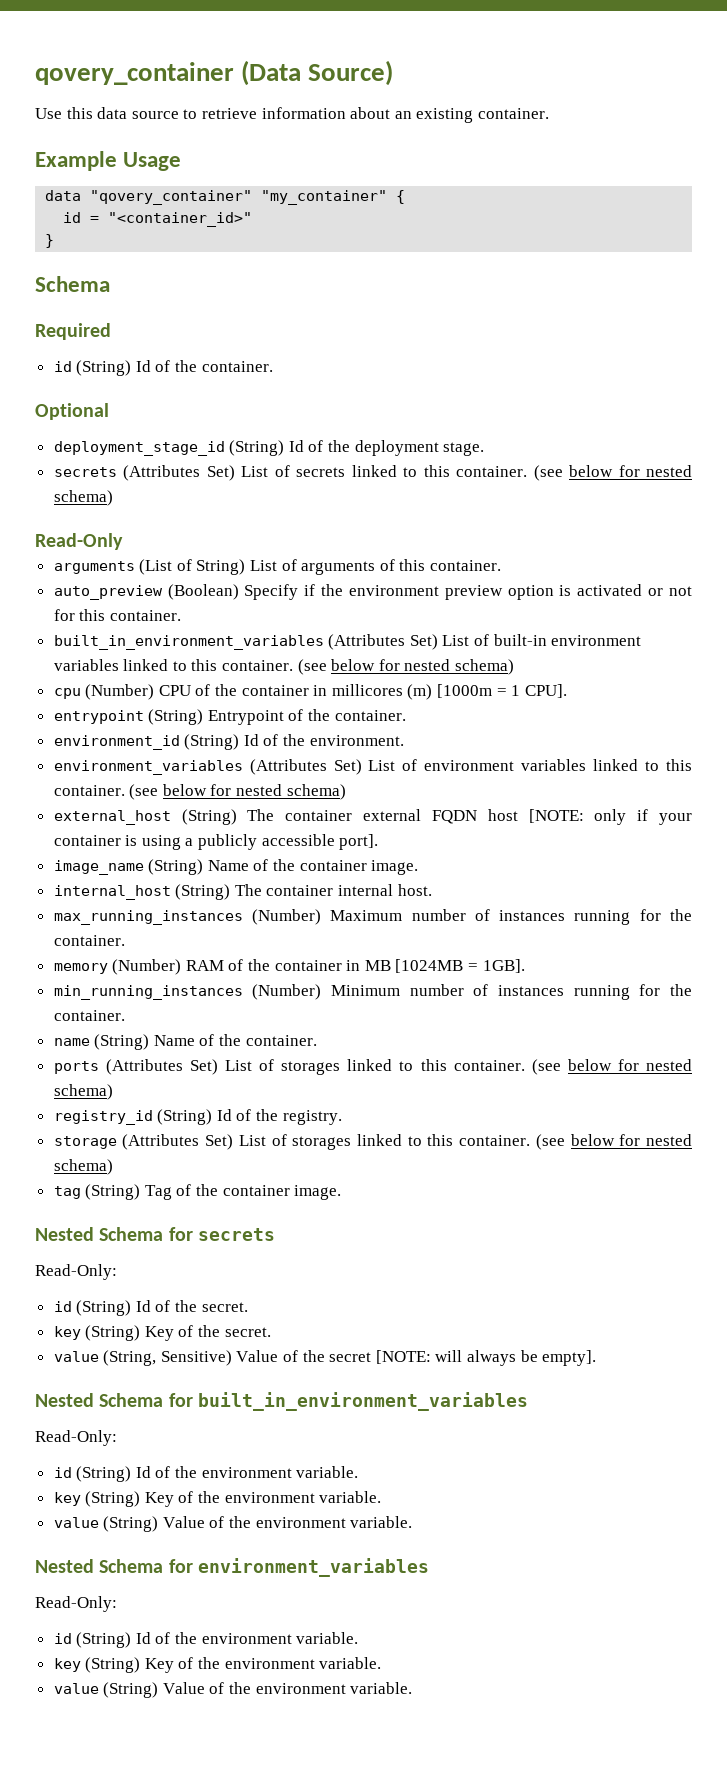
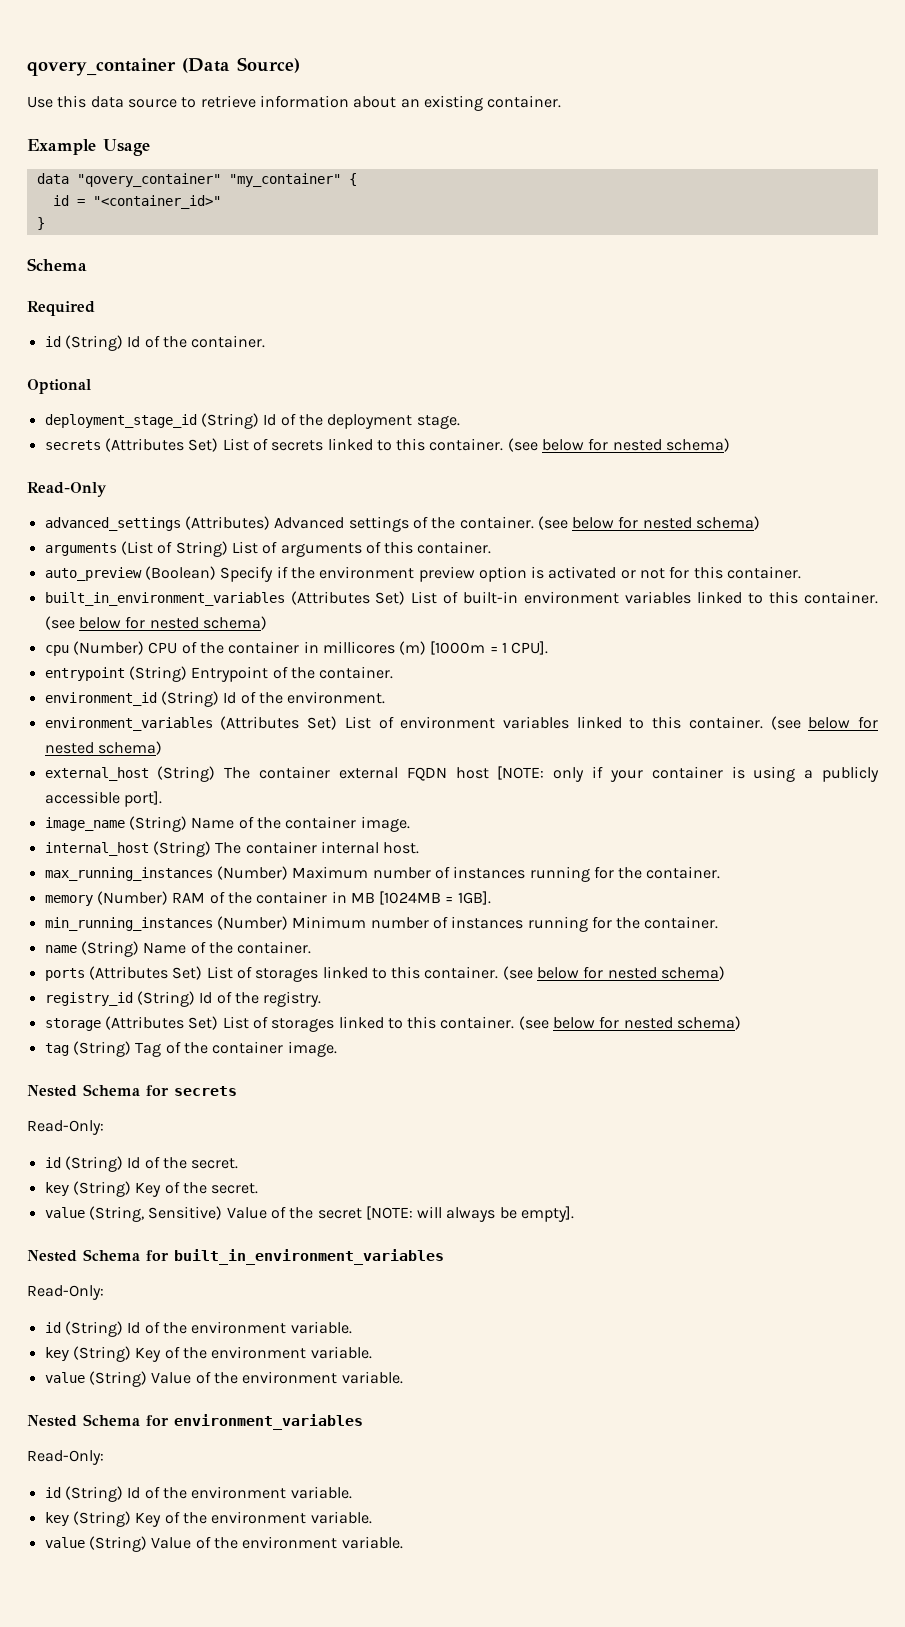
+ advanced_settings (Attributes) Advanced settings of the container. (see below for nested schema)

